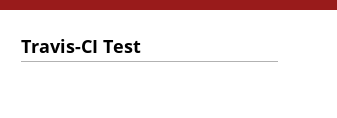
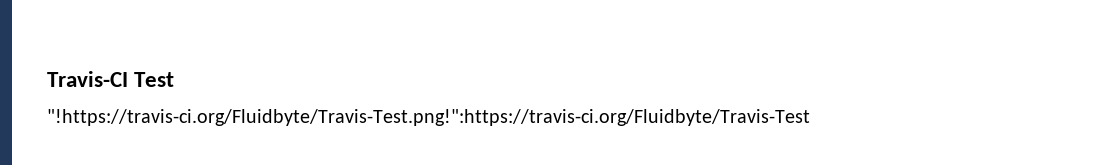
+ "!https://travis-ci.org/Fluidbyte/Travis-Test.png!":https://travis-ci.org/Fluidbyte/Travis-Test

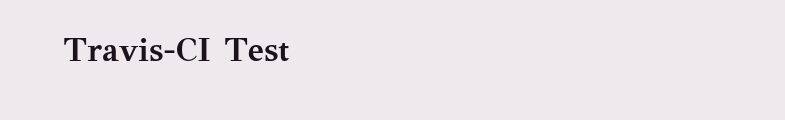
- "!https://travis-ci.org/Fluidbyte/Travis-Test.png!":https://travis-ci.org/Fluidbyte/Travis-Test

